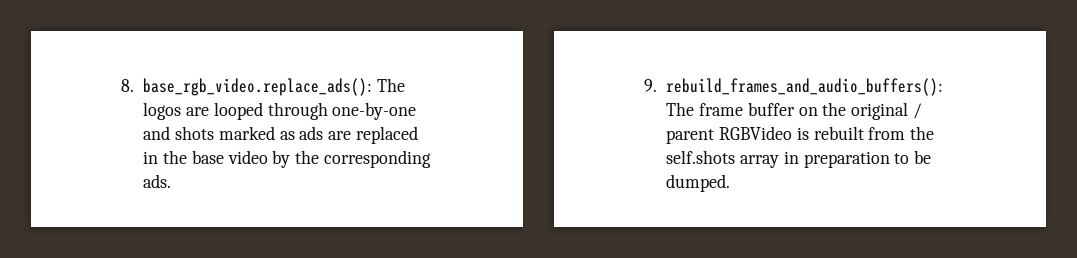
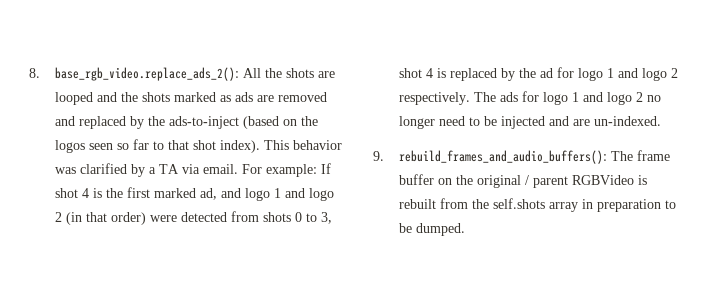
- 8. base_rgb_video.replace_ads(): The logos are looped through one-by-one and shots marked as ads are replaced in the base video by the corresponding ads.
+ 8. base_rgb_video.replace_ads_2(): All the shots are looped and the shots marked as ads are removed and replaced by the ads-to-inject (based on the logos seen so far to that shot index). This behavior was clarified by a TA via email. For example: If shot 4 is the first marked ad, and logo 1 and logo 2 (in that order) were detected from shots 0 to 3, shot 4 is replaced by the ad for logo 1 and logo 2 respectively. The ads for logo 1 and logo 2 no longer need to be injected and are un-indexed.

